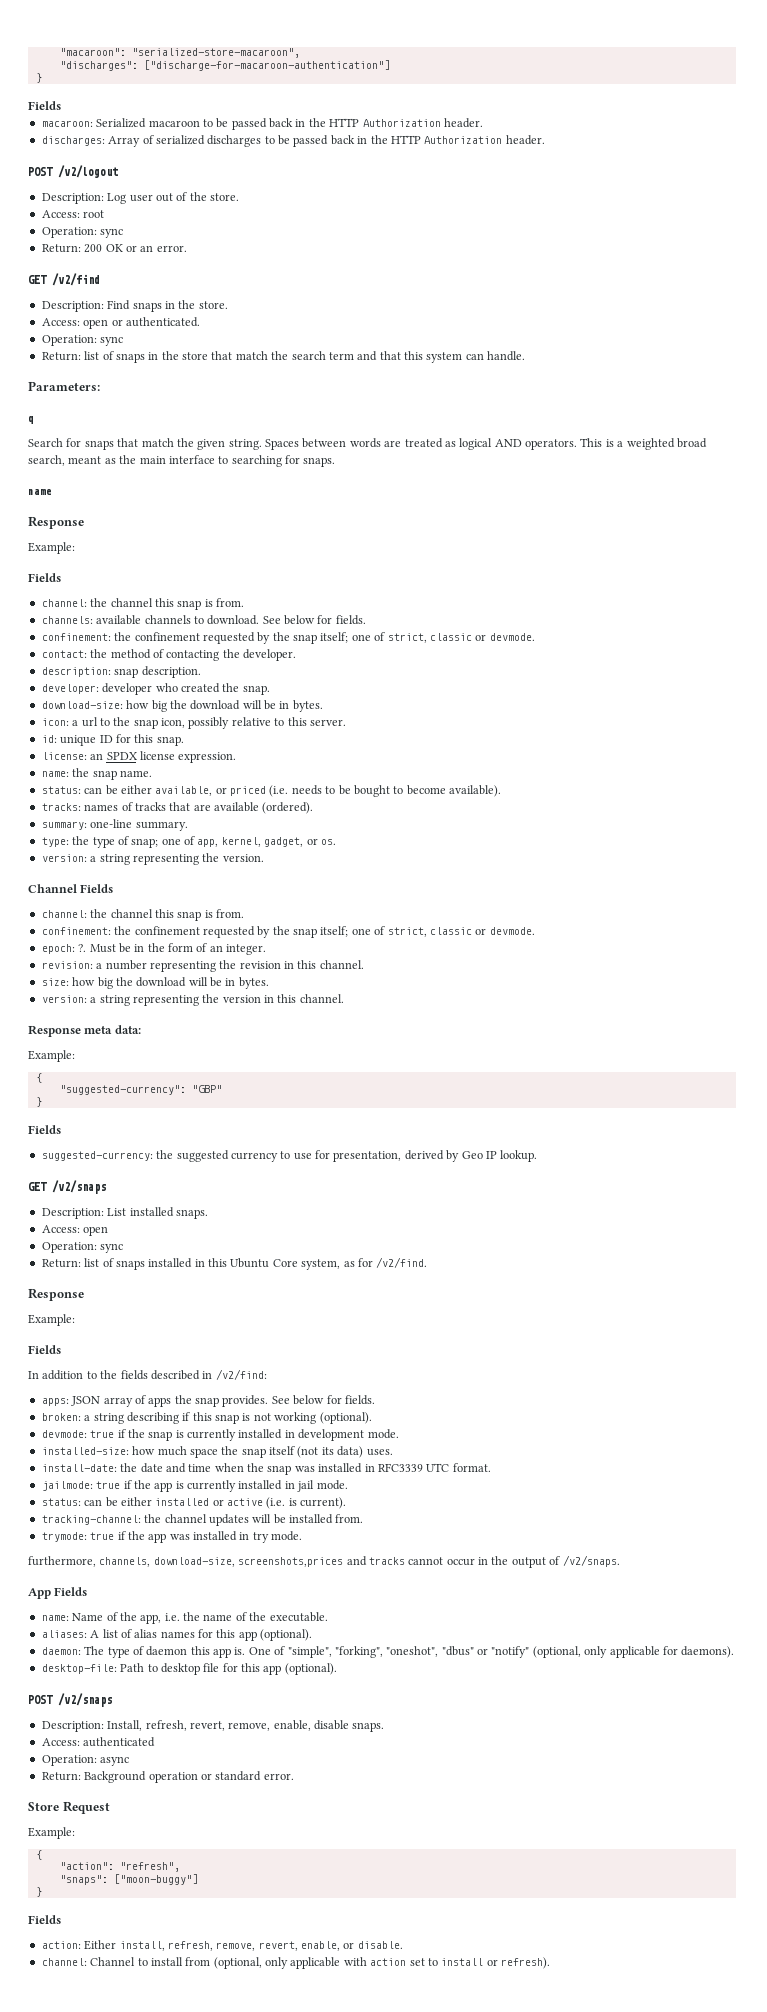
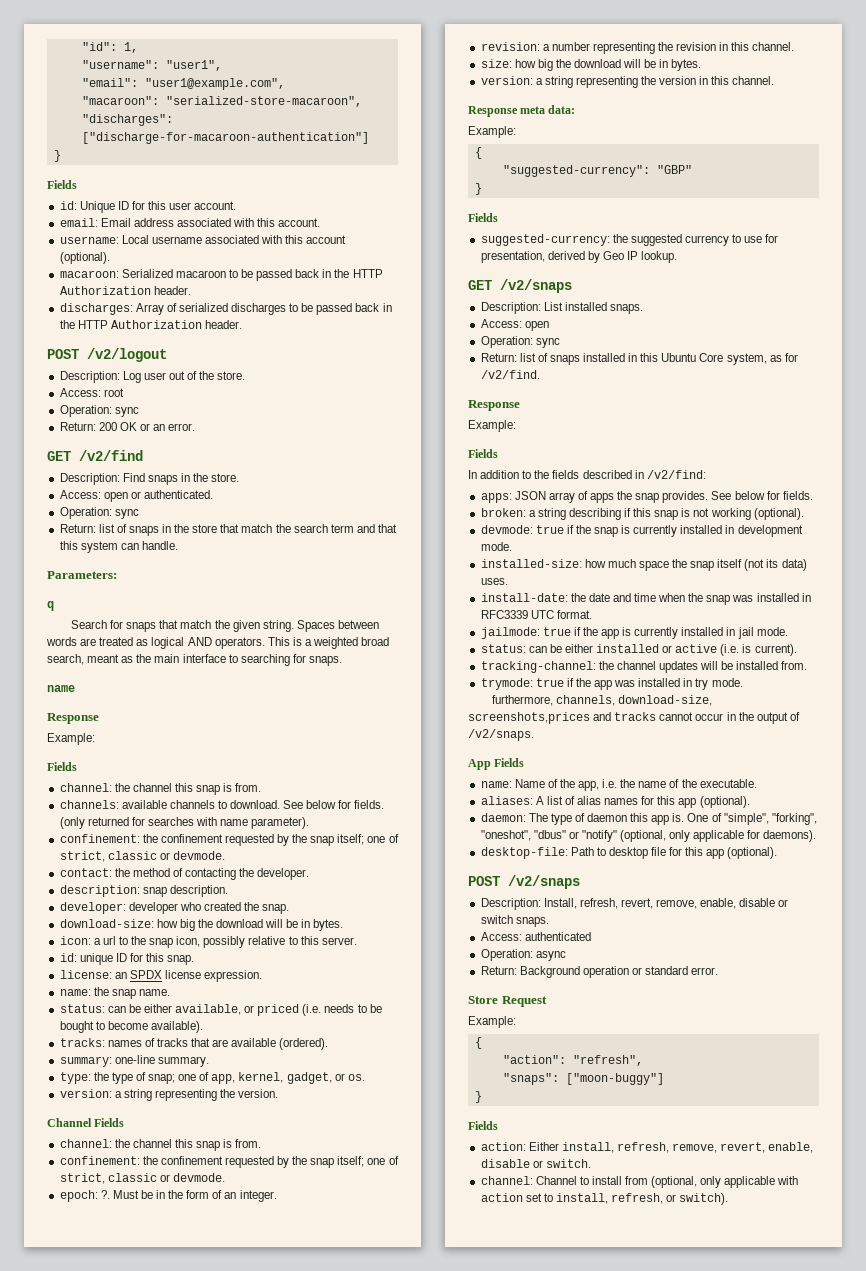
+ "id": 1,
+ "username": "user1",
+ "email": "user1@example.com",
+ id: Unique ID for this user account.
+ email: Email address associated with this account.
+ username: Local username associated with this account (optional).
+ (only returned for searches with name parameter).
- Description: Install, refresh, revert, remove, enable, disable snaps.
+ Description: Install, refresh, revert, remove, enable, disable or switch snaps.
- action: Either install, refresh, remove, revert, enable, or disable.
+ action: Either install, refresh, remove, revert, enable, disable or switch.
- channel: Channel to install from (optional, only applicable with action set to install or refresh).
+ channel: Channel to install from (optional, only applicable with action set to install, refresh, or switch).

